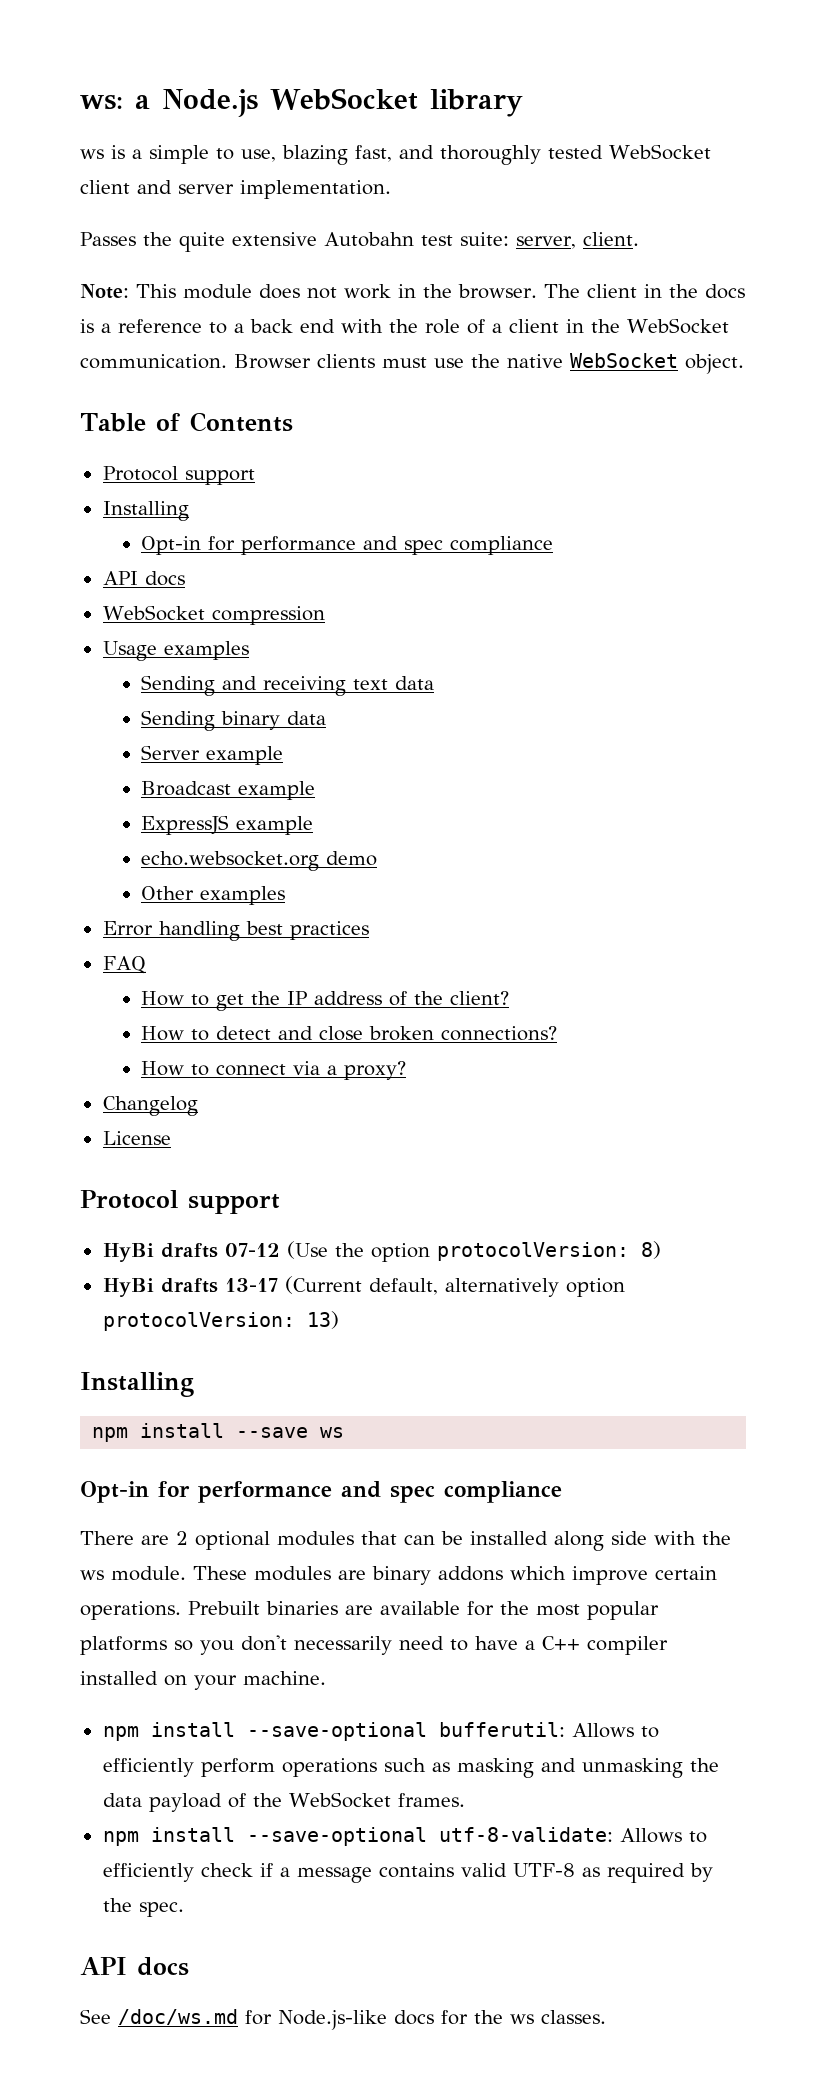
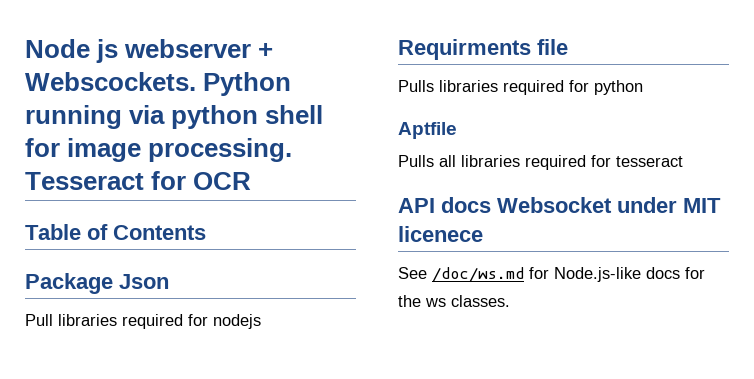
- ws: a Node.js WebSocket library
- ws is a simple to use, blazing fast, and thoroughly tested WebSocket client and server implementation.
- Passes the quite extensive Autobahn test suite: server, client.
- Note: This module does not work in the browser. The client in the docs is a reference to a back end with the role of a client in the WebSocket communication. Browser clients must use the native WebSocket object.
+ Node js webserver + Webscockets. Python running via python shell for image processing. Tesseract for OCR
  Table of Contents
- Protocol support
- Installing
- Opt-in for performance and spec compliance
- API docs
- WebSocket compression
- Usage examples
- Sending and receiving text data
- Sending binary data
- Server example
- Broadcast example
- ExpressJS example
- echo.websocket.org demo
- Other examples
- Error handling best practices
- FAQ
- How to get the IP address of the client?
- How to detect and close broken connections?
- How to connect via a proxy?
- Changelog
- License
- Protocol support
- HyBi drafts 07-12 (Use the option protocolVersion: 8)
- HyBi drafts 13-17 (Current default, alternatively option protocolVersion: 13)
- Installing
- npm install --save ws
- Opt-in for performance and spec compliance
- There are 2 optional modules that can be installed along side with the ws module. These modules are binary addons which improve certain operations. Prebuilt binaries are available for the most popular platforms so you don't necessarily need to have a C++ compiler installed on your machine.
- npm install --save-optional bufferutil: Allows to efficiently perform operations such as masking and unmasking the data payload of the WebSocket frames.
- npm install --save-optional utf-8-validate: Allows to efficiently check if a message contains valid UTF-8 as required by the spec.
- API docs
+ Package Json
+ Pull libraries required for nodejs
+ Requirments file
+ Pulls libraries required for python
+ Aptfile
+ Pulls all libraries required for tesseract
+ API docs Websocket under MIT licenece

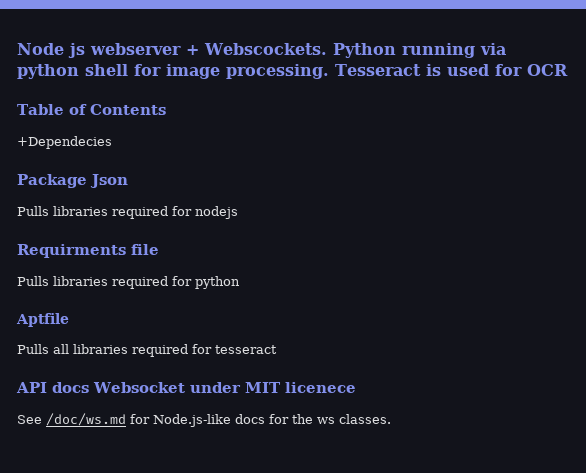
- Tesseract for OCR
+ Tesseract is used for OCR
+ +Dependecies
- Pull libraries required for nodejs
+ Pulls libraries required for nodejs

